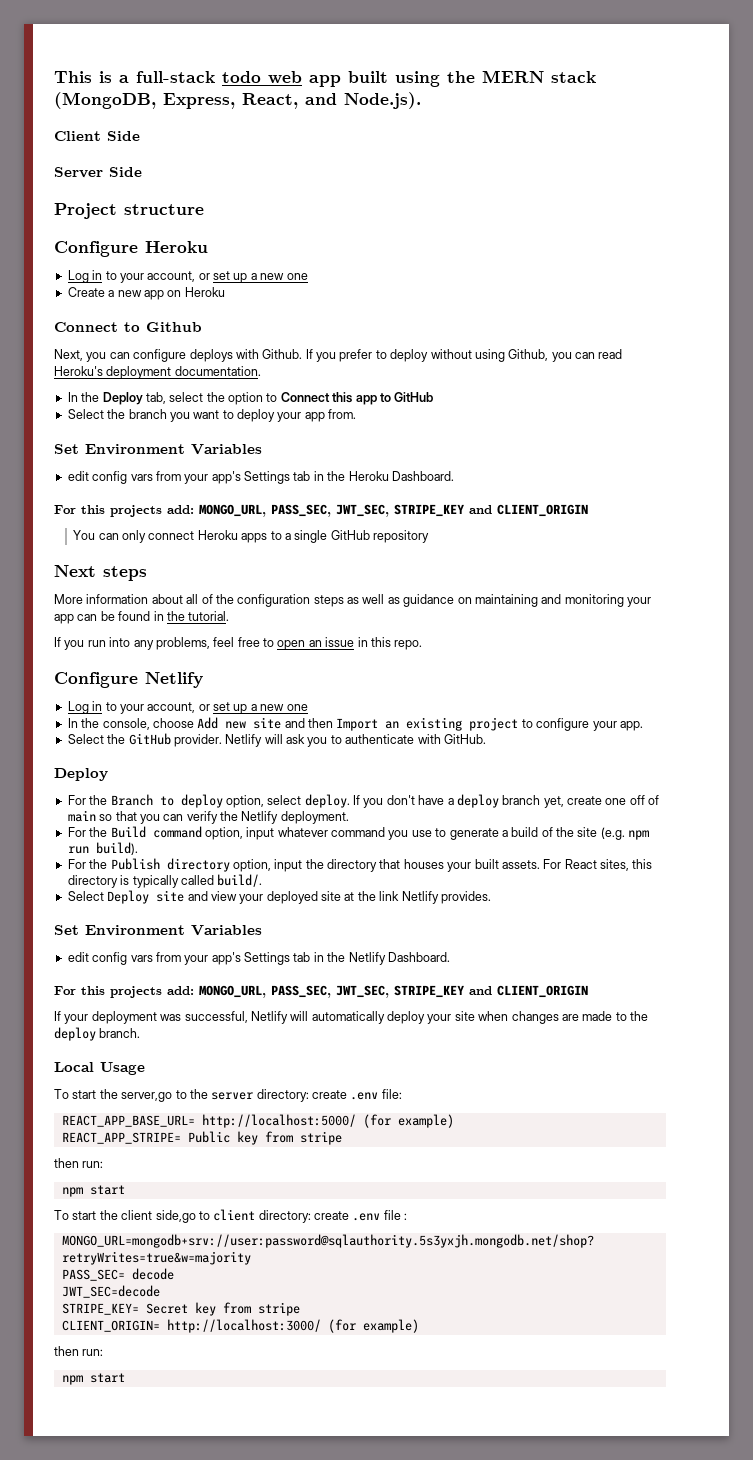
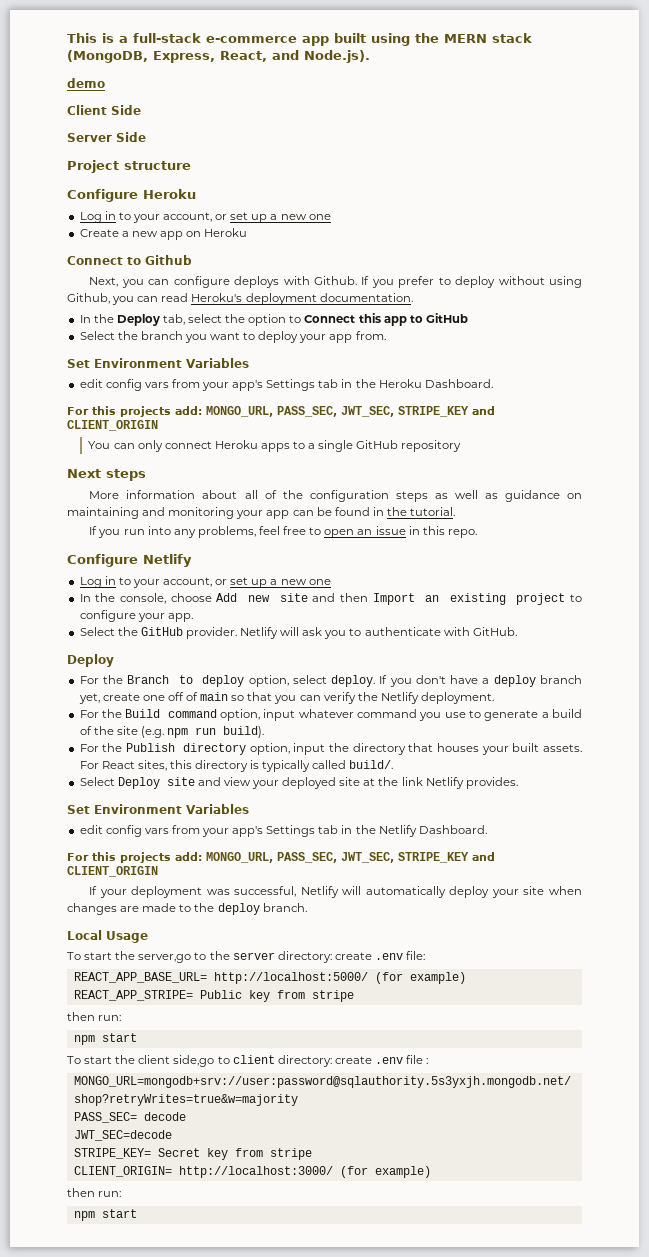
- This is a full-stack todo web app built using the MERN stack (MongoDB, Express, React, and Node.js).
+ This is a full-stack e-commerce app built using the MERN stack (MongoDB, Express, React, and Node.js).
+ demo

